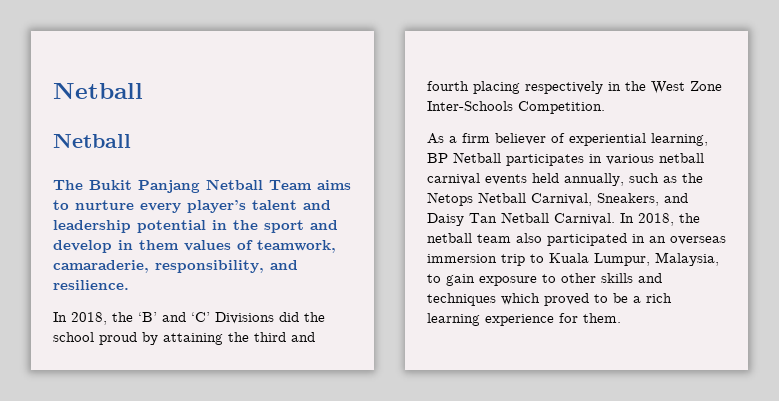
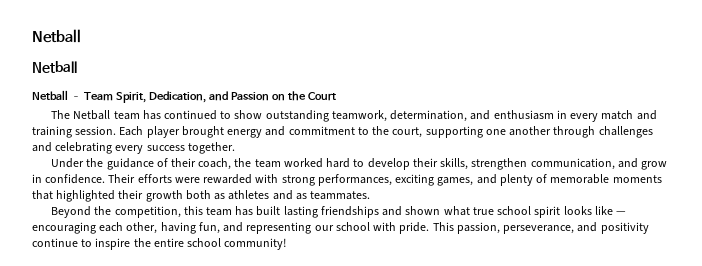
- The Bukit Panjang Netball Team aims to nurture every player’s talent and leadership potential in the sport and develop in them values of teamwork, camaraderie, responsibility, and resilience.
- In 2018, the ‘B’ and ‘C’ Divisions did the school proud by attaining the third and fourth placing respectively in the West Zone Inter-Schools Competition.
- As a firm believer of experiential learning, BP Netball participates in various netball carnival events held annually, such as the Netops Netball Carnival, Sneakers, and Daisy Tan Netball Carnival. In 2018, the netball team also participated in an overseas immersion trip to Kuala Lumpur, Malaysia, to gain exposure to other skills and techniques which proved to be a rich learning experience for them.
+ Netball – Team Spirit, Dedication, and Passion on the Court
+ The Netball team has continued to show outstanding teamwork, determination, and enthusiasm in every match and training session. Each player brought energy and commitment to the court, supporting one another through challenges and celebrating every success together.
+ Under the guidance of their coach, the team worked hard to develop their skills, strengthen communication, and grow in confidence. Their efforts were rewarded with strong performances, exciting games, and plenty of memorable moments that highlighted their growth both as athletes and as teammates.
+ Beyond the competition, this team has built lasting friendships and shown what true school spirit looks like — encouraging each other, having fun, and representing our school with pride. This passion, perseverance, and positivity continue to inspire the entire school community!

